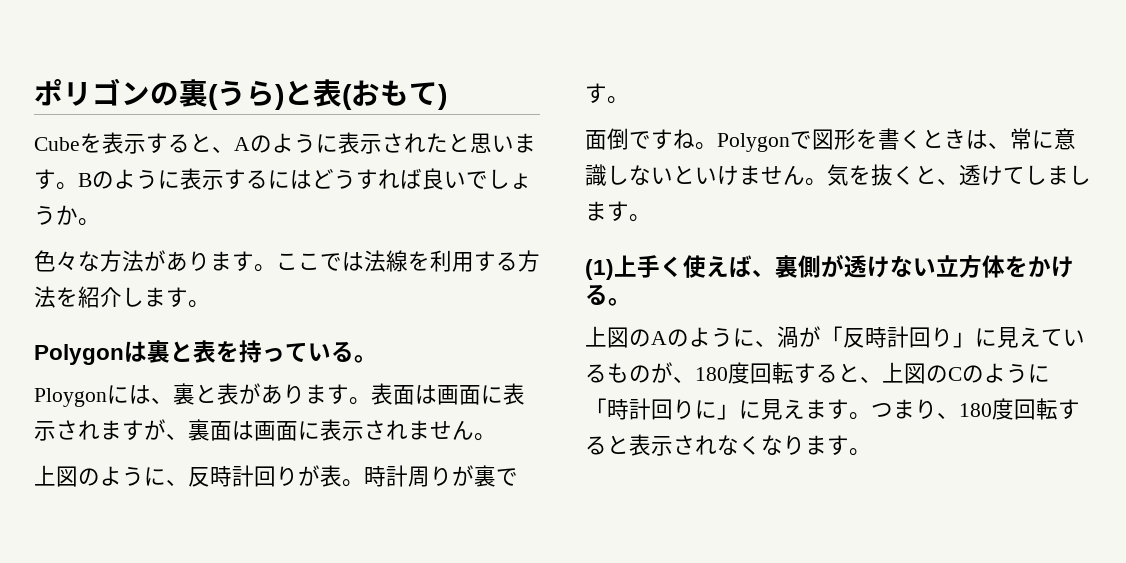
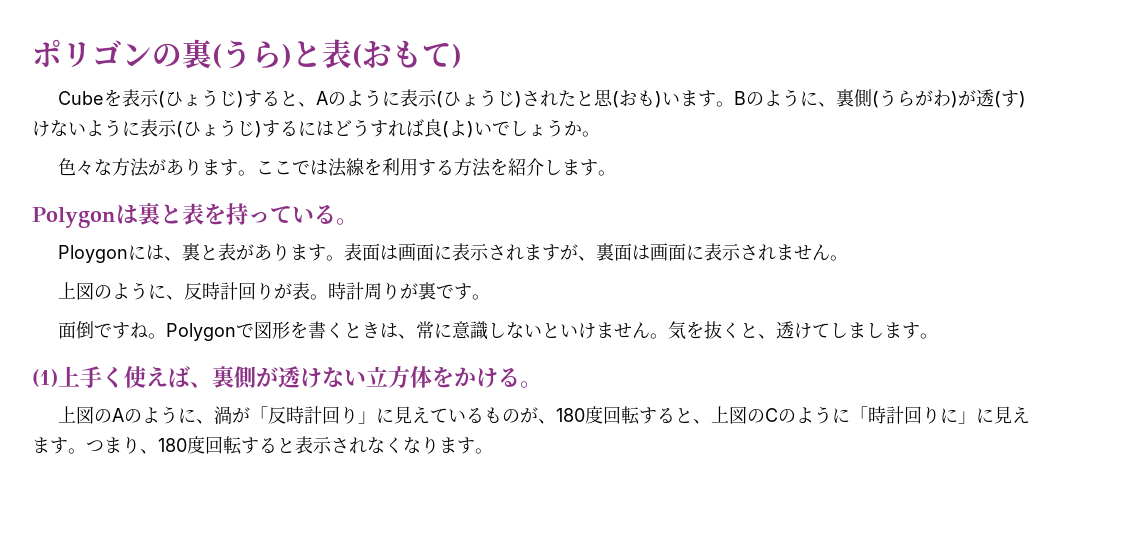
- Cubeを表示すると、Aのように表示されたと思います。
+ Cubeを表示(ひょうじ)すると、Aのように表示(ひょうじ)されたと思(おも)います。
- Bのように表示するにはどうすれば良いでしょうか。
+ Bのように、裏側(うらがわ)が透(す)けないように表示(ひょうじ)するにはどうすれば良(よ)いでしょうか。

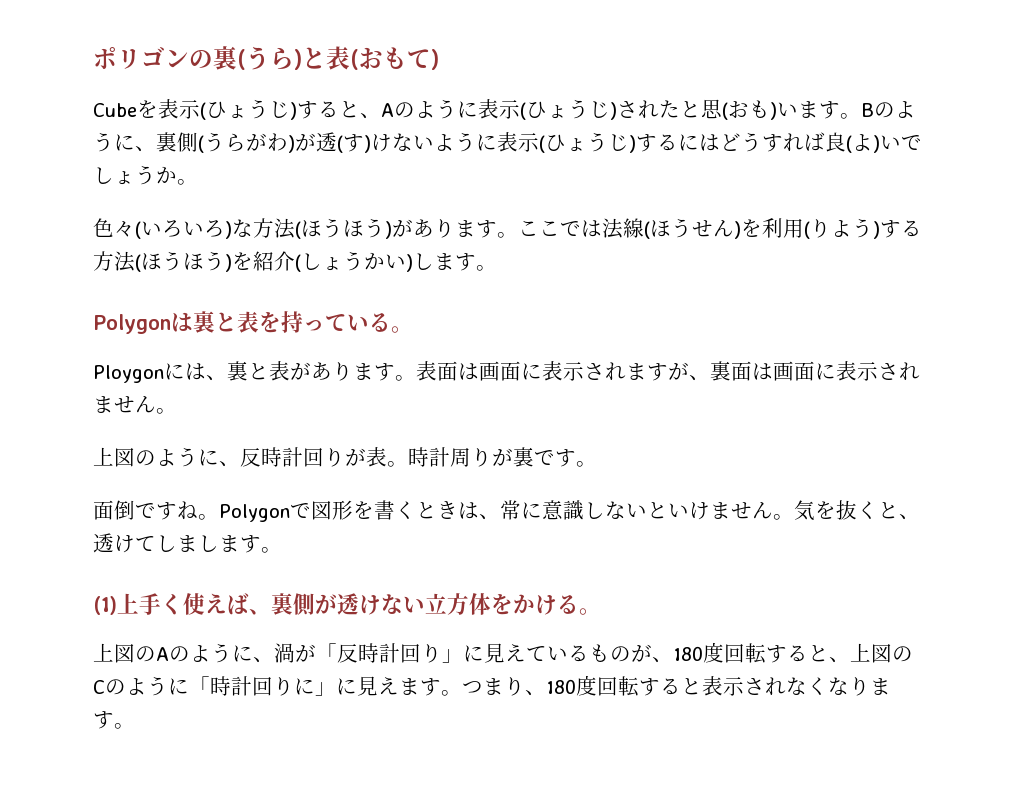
- 色々な方法があります。
+ 色々(いろいろ)な方法(ほうほう)があります。
- ここでは法線を利用する方法を紹介します。
+ ここでは法線(ほうせん)を利用(りよう)する方法(ほうほう)を紹介(しょうかい)します。

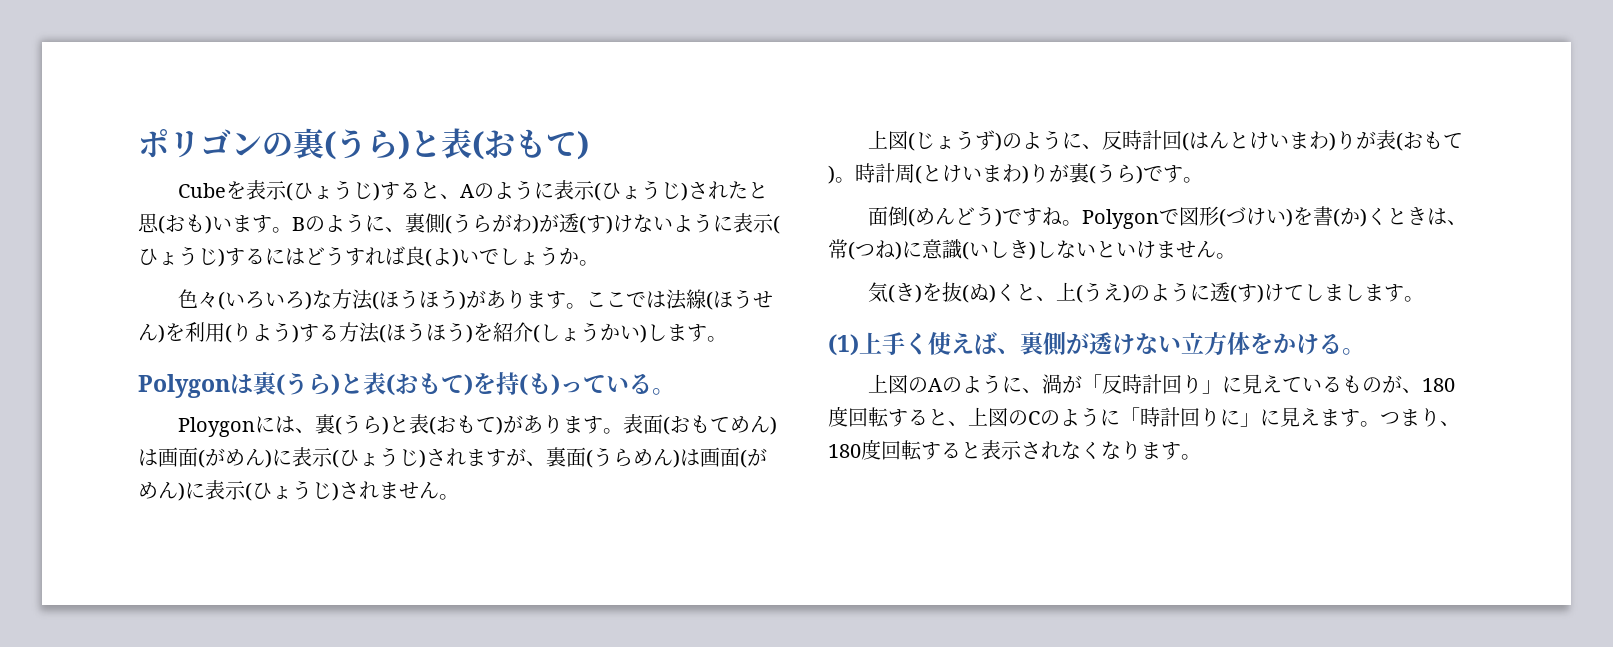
- Polygonは裏と表を持っている。
+ Polygonは裏(うら)と表(おもて)を持(も)っている。
- Ploygonには、裏と表があります。表面は画面に表示されますが、裏面は画面に表示されません。
+ Ploygonには、裏(うら)と表(おもて)があります。表面(おもてめん)は画面(がめん)に表示(ひょうじ)されますが、裏面(うらめん)は画面(がめん)に表示(ひょうじ)されません。
- 上図のように、反時計回りが表。時計周りが裏です。
+ 上図(じょうず)のように、反時計回(はんとけいまわ)りが表(おもて)。時計周(とけいまわ)りが裏(うら)です。
- 面倒ですね。
+ 面倒(めんどう)ですね。
- Polygonで図形を書くときは、常に意識しないといけません。気を抜くと、透けてしまします。
+ Polygonで図形(づけい)を書(か)くときは、常(つね)に意識(いしき)しないといけません。
+ 気(き)を抜(ぬ)くと、上(うえ)のように透(す)けてしまします。

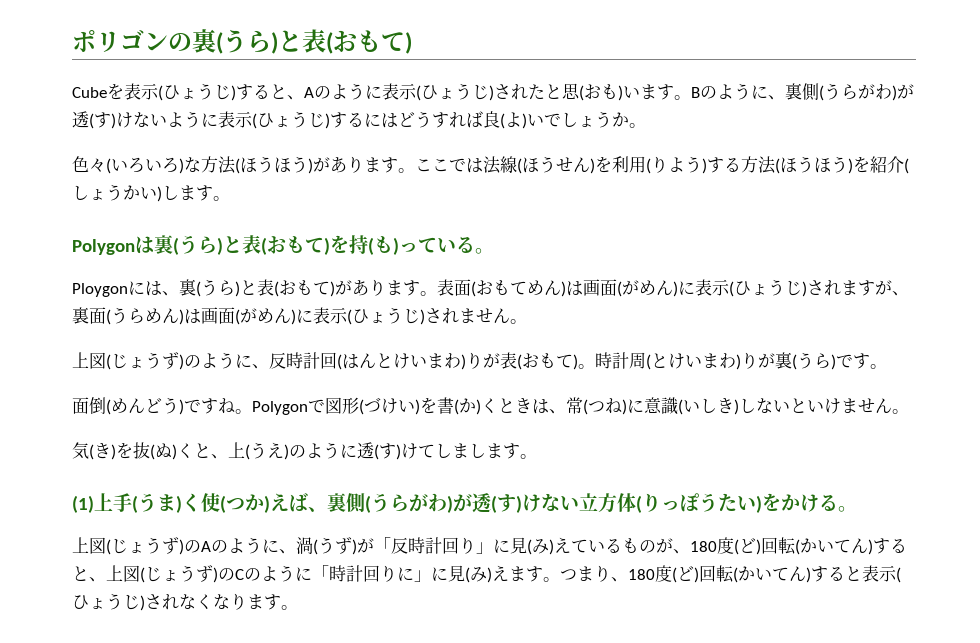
- (1)上手く使えば、裏側が透けない立方体をかける。
+ (1)上手(うま)く使(つか)えば、裏側(うらがわ)が透(す)けない立方体(りっぽうたい)をかける。
- 上図のAのように、渦が「反時計回り」に見えているものが、180度回転すると、上図のCのように「時計回りに」に見えます。
+ 上図(じょうず)のAのように、渦(うず)が「反時計回り」に見(み)えているものが、180度(ど)回転(かいてん)すると、上図(じょうず)のCのように「時計回りに」に見(み)えます。
- つまり、180度回転すると表示されなくなります。
+ つまり、180度(ど)回転(かいてん)すると表示(ひょうじ)されなくなります。

